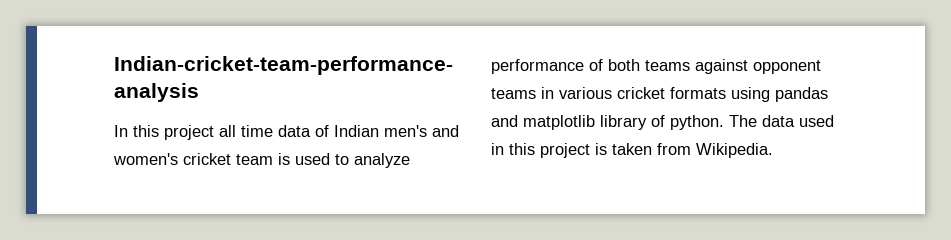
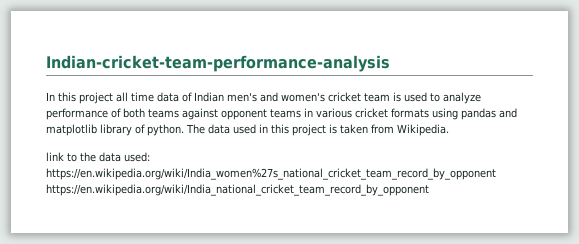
+ link to the data used: https://en.wikipedia.org/wiki/India_women%27s_national_cricket_team_record_by_opponent https://en.wikipedia.org/wiki/India_national_cricket_team_record_by_opponent

